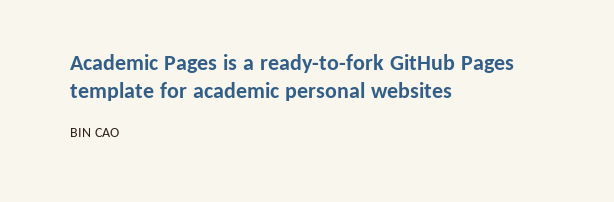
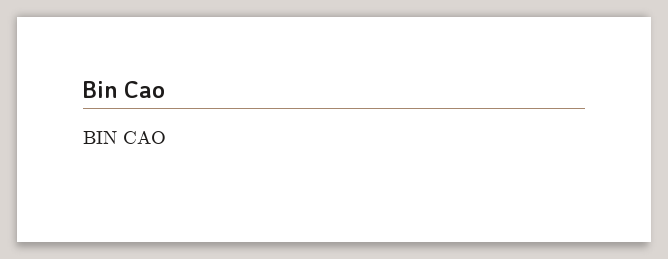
- Academic Pages is a ready-to-fork GitHub Pages template for academic personal websites
+ Bin Cao

